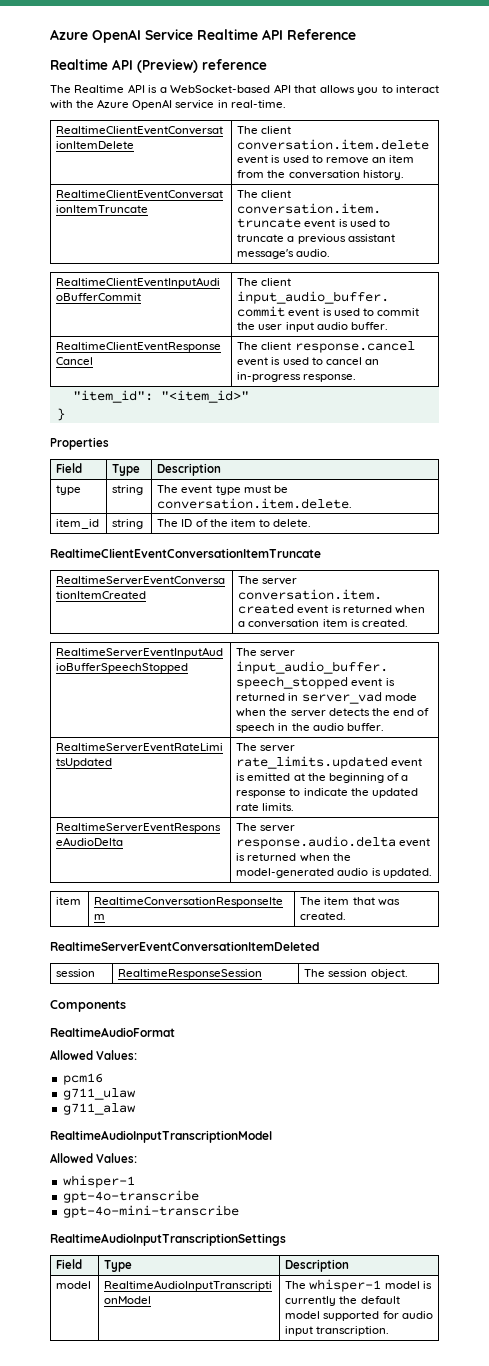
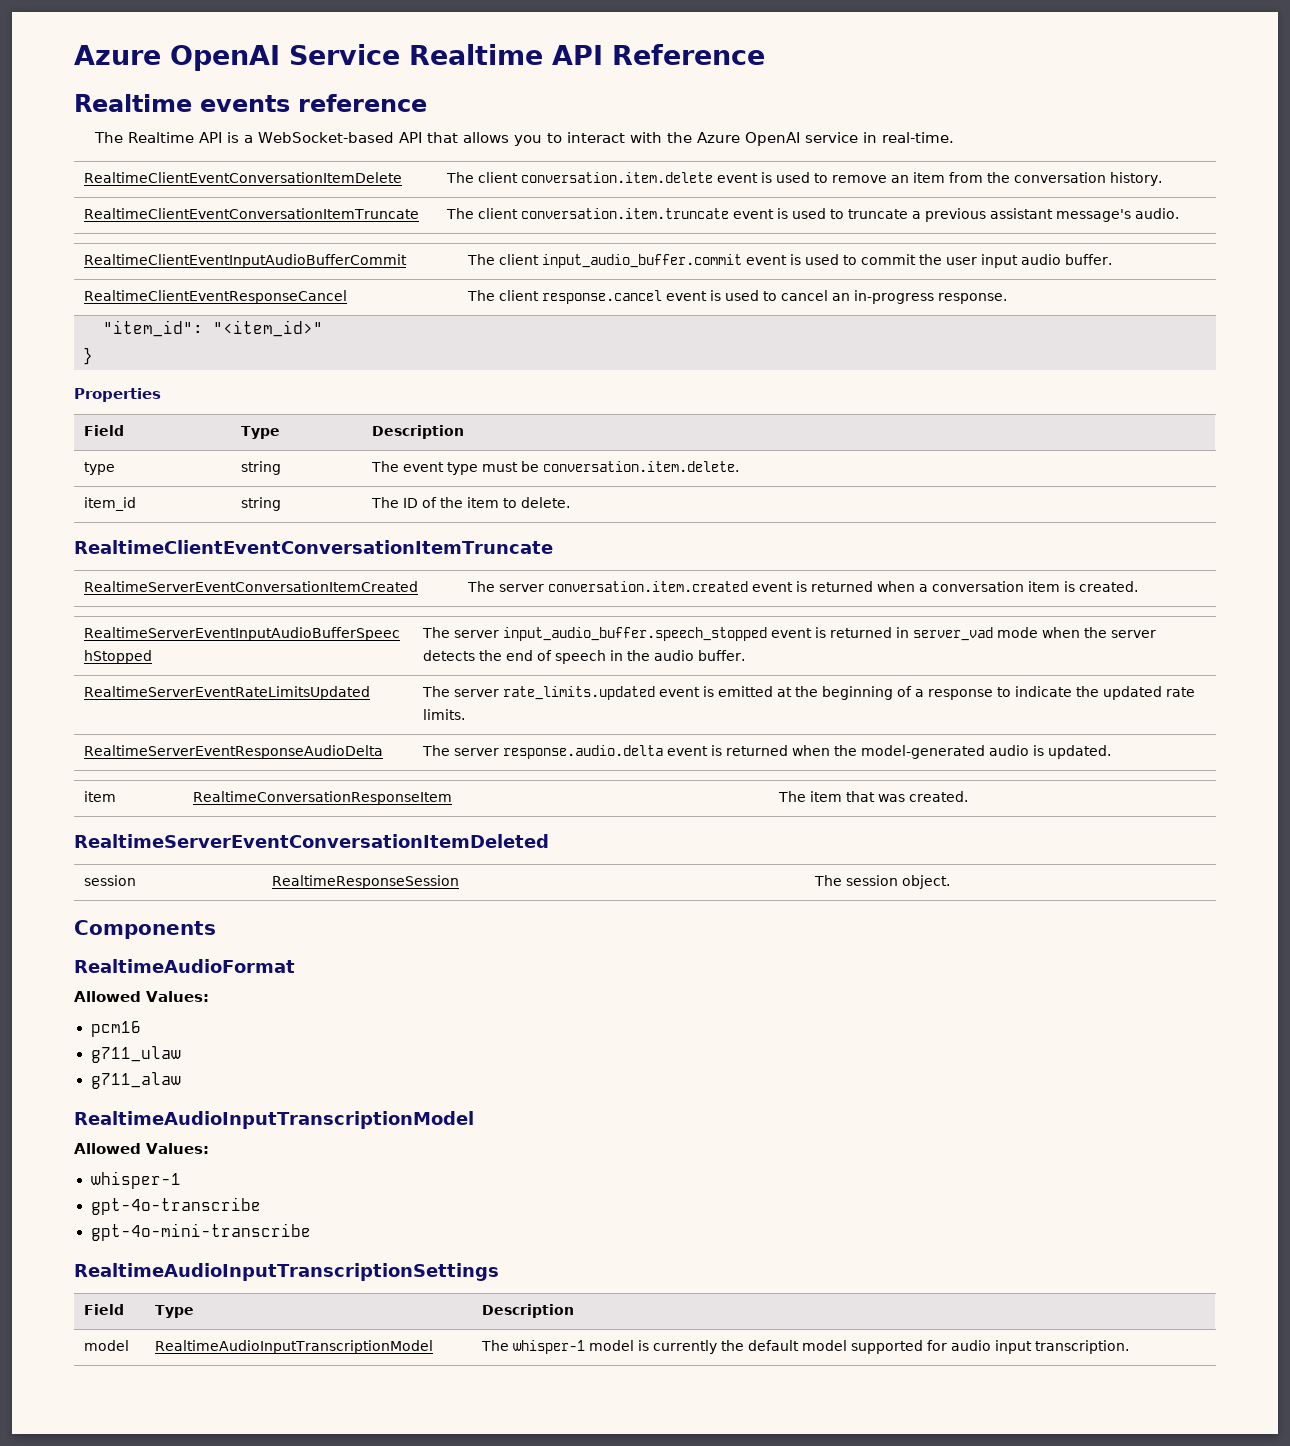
- Realtime API (Preview) reference
+ Realtime events reference

